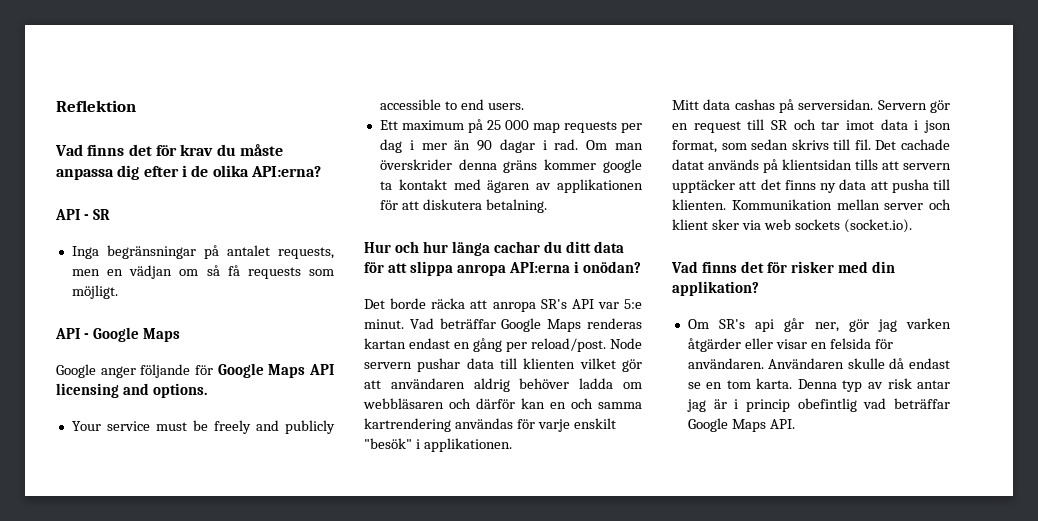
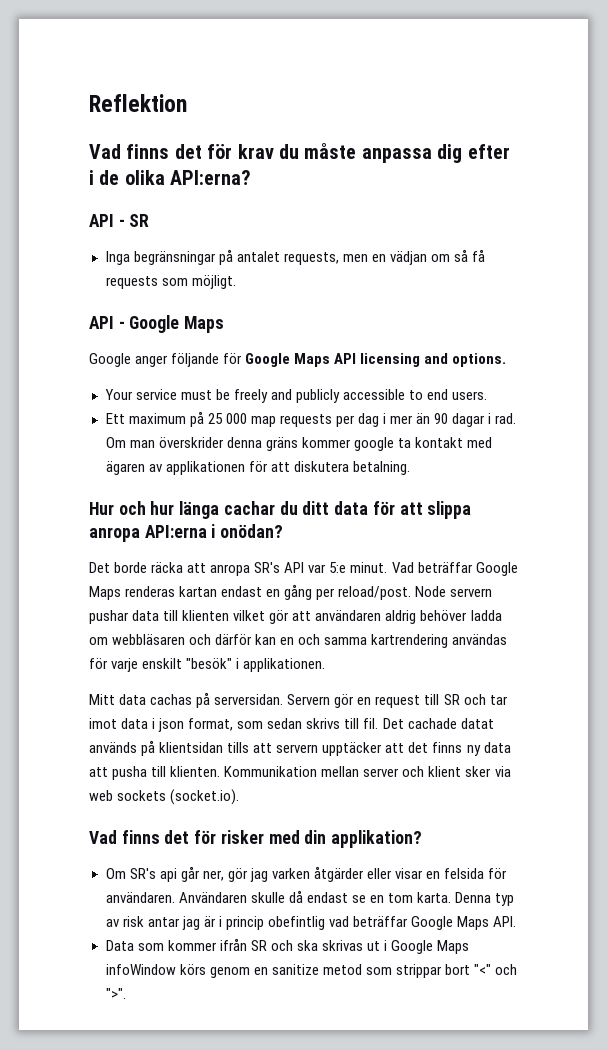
- Mitt data cashas på serversidan.
+ Mitt data cachas på serversidan.
+ Data som kommer ifrån SR och ska skrivas ut i Google Maps infoWindow körs genom en sanitize metod som strippar bort "<" och ">".

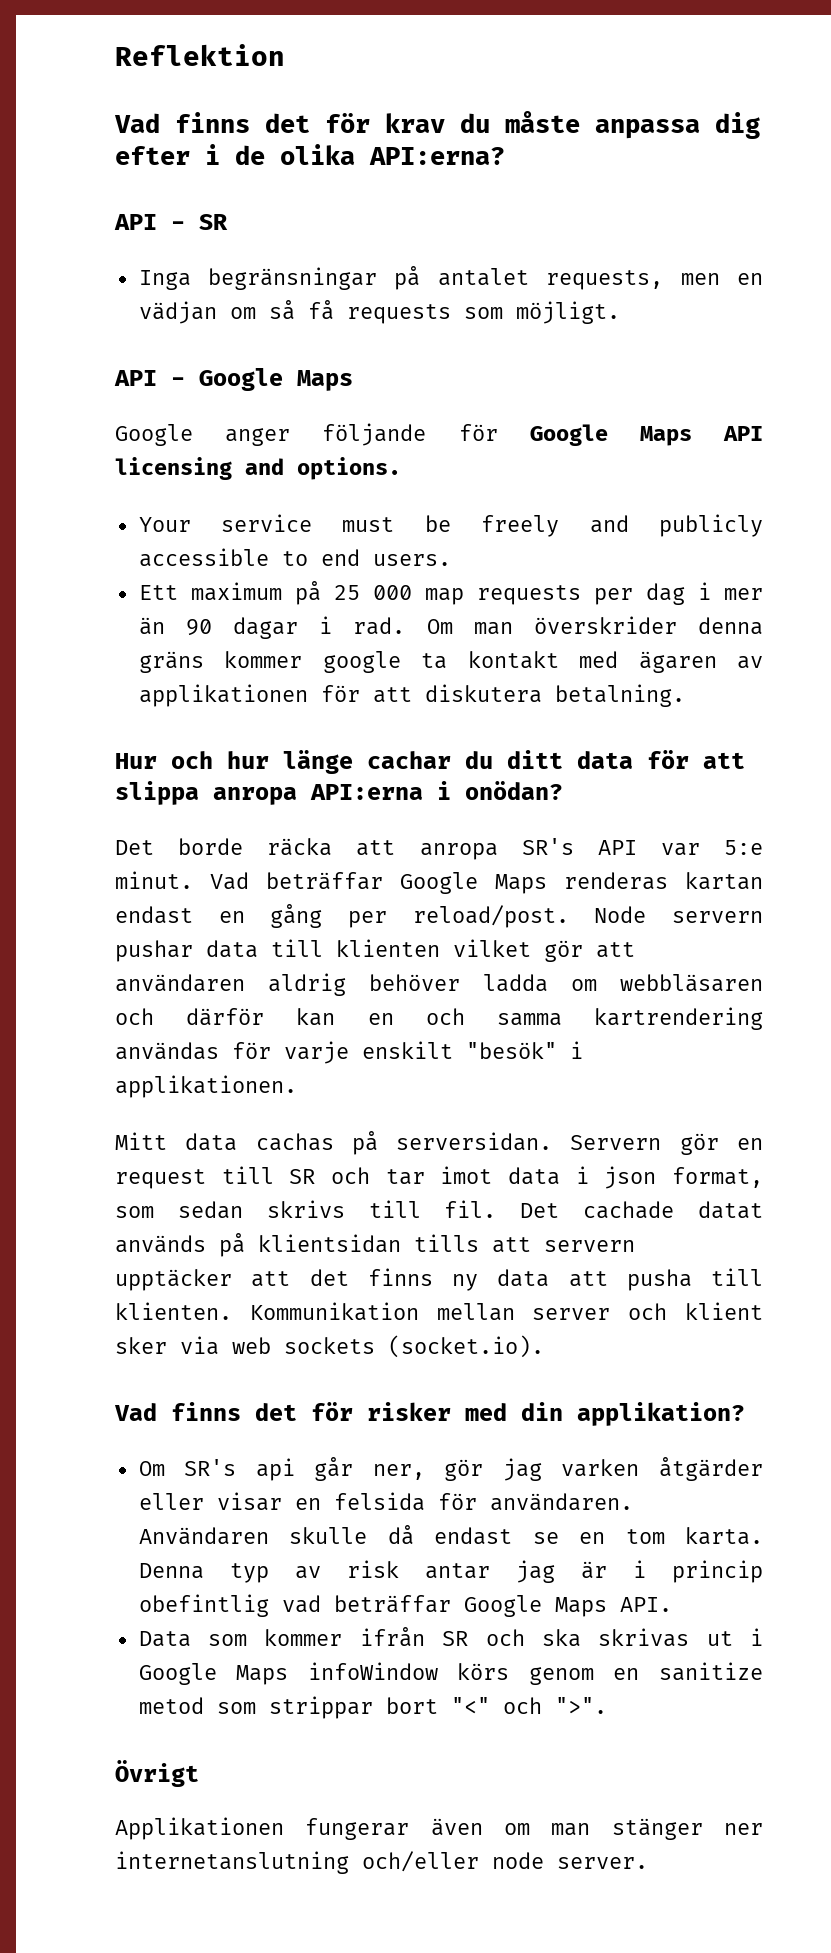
- Hur och hur länga cachar du ditt data för att slippa anropa API:erna i onödan?
+ Hur och hur länge cachar du ditt data för att slippa anropa API:erna i onödan?
+ Övrigt
+ Applikationen fungerar även om man stänger ner internetanslutning och/eller node server.

